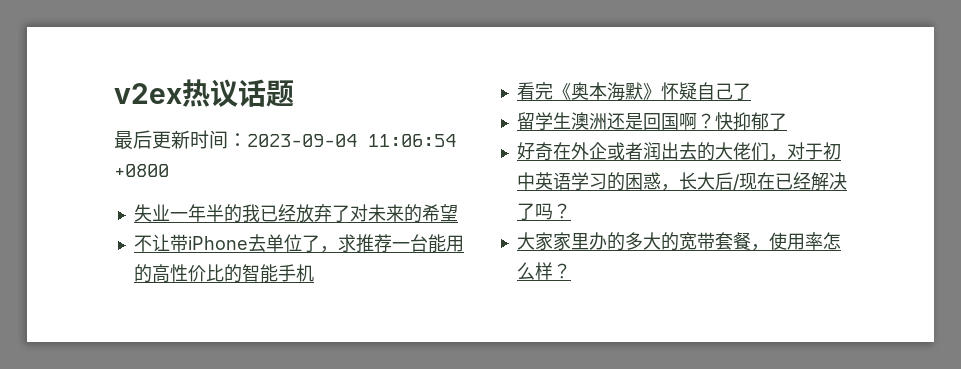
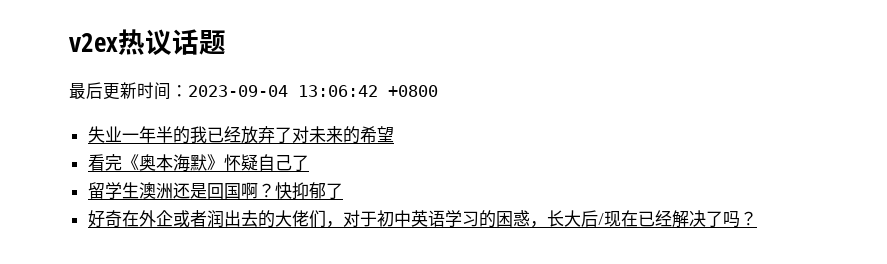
- 最后更新时间：2023-09-04 11:06:54 +0800
+ 最后更新时间：2023-09-04 13:06:42 +0800
- 不让带iPhone去单位了，求推荐一台能用的高性价比的智能手机
- 大家家里办的多大的宽带套餐，使用率怎么样？

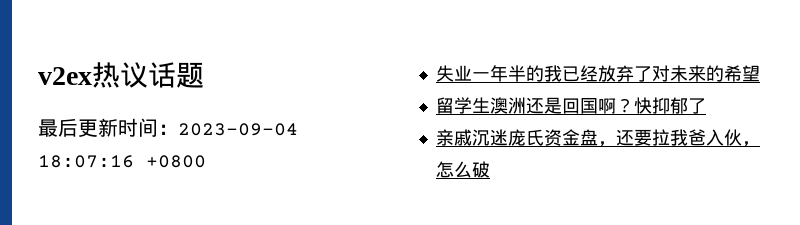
- 最后更新时间：2023-09-04 13:06:42 +0800
+ 最后更新时间：2023-09-04 18:07:16 +0800
- 看完《奥本海默》怀疑自己了
- 好奇在外企或者润出去的大佬们，对于初中英语学习的困惑，长大后/现在已经解决了吗？
+ 亲戚沉迷庞氏资金盘，还要拉我爸入伙，怎么破

